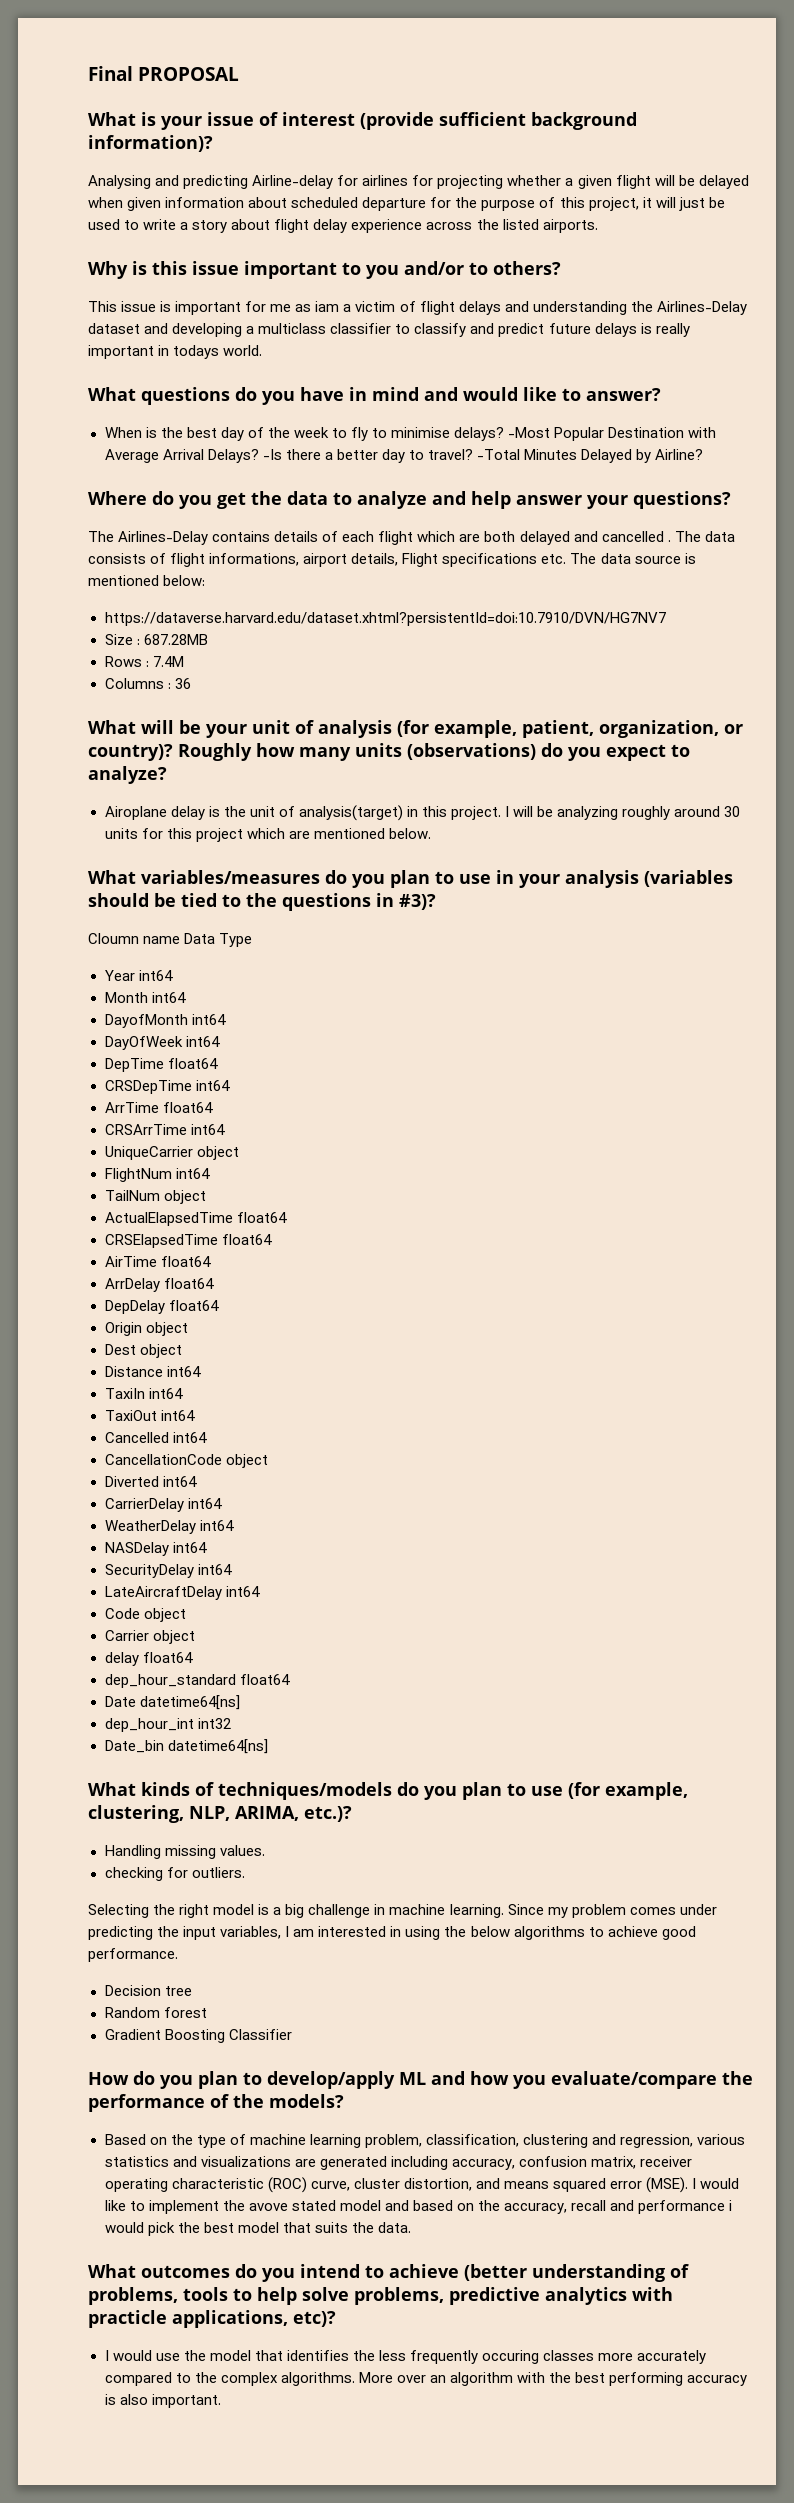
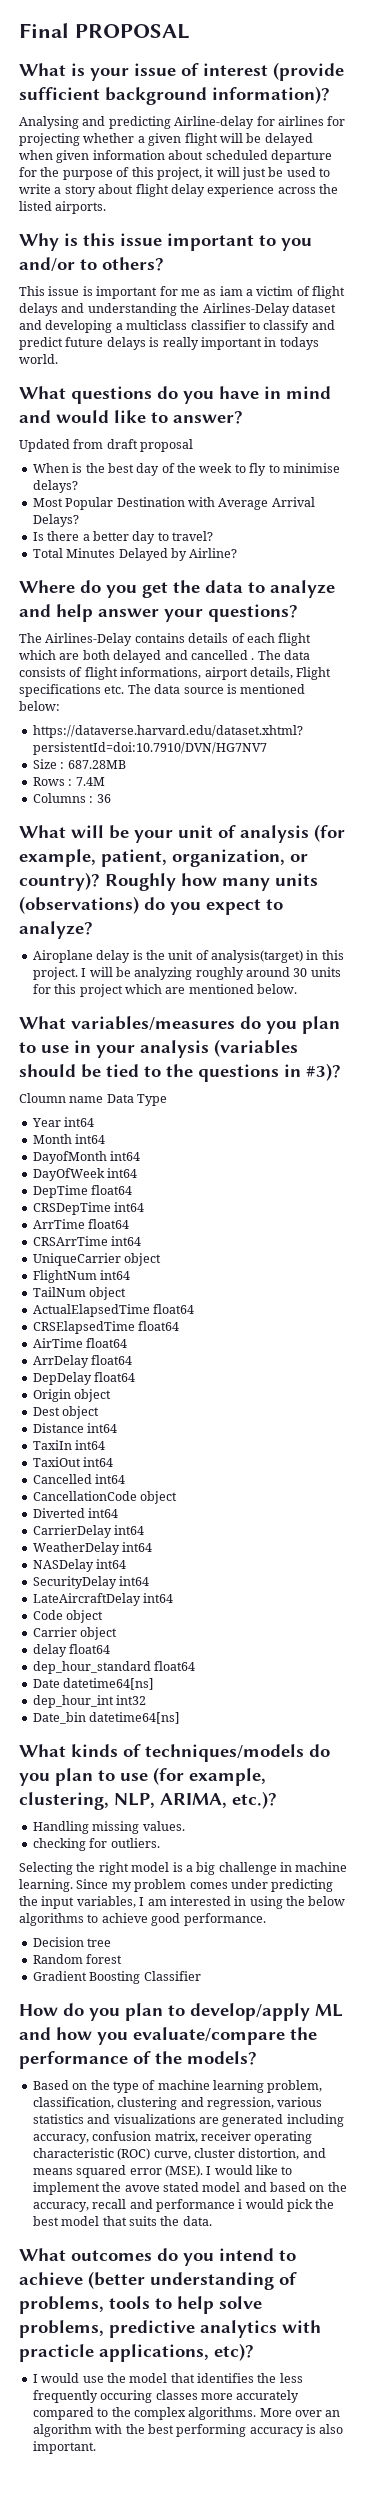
+ Updated from draft proposal
- When is the best day of the week to fly to minimise delays? -Most Popular Destination with Average Arrival Delays? -Is there a better day to travel? -Total Minutes Delayed by Airline?
+ When is the best day of the week to fly to minimise delays?
+ Most Popular Destination with Average Arrival Delays?
+ Is there a better day to travel?
+ Total Minutes Delayed by Airline?

